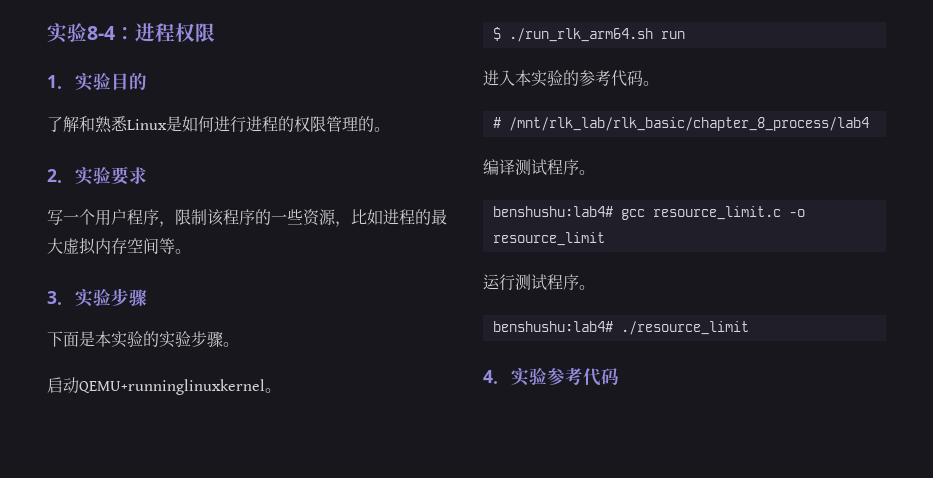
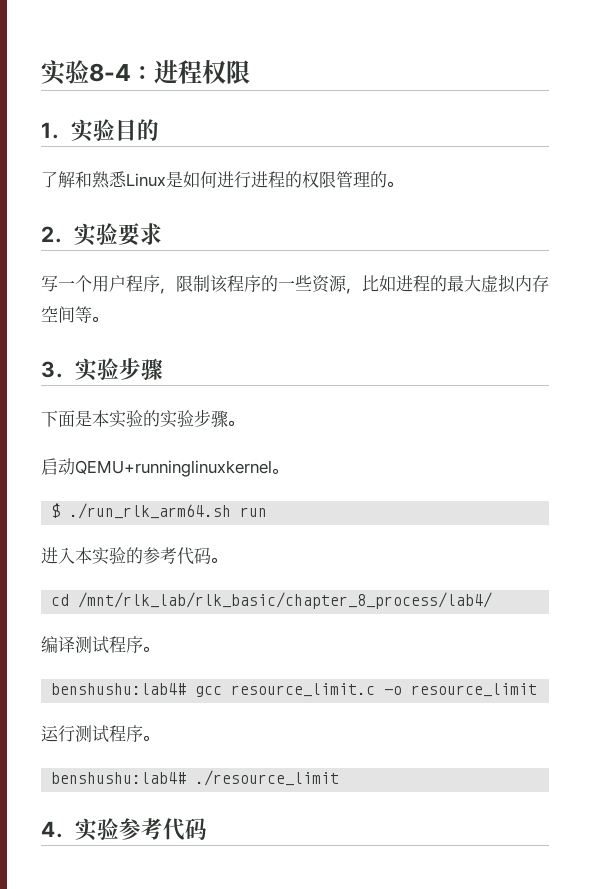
- # /mnt/rlk_lab/rlk_basic/chapter_8_process/lab4
+ cd /mnt/rlk_lab/rlk_basic/chapter_8_process/lab4/

